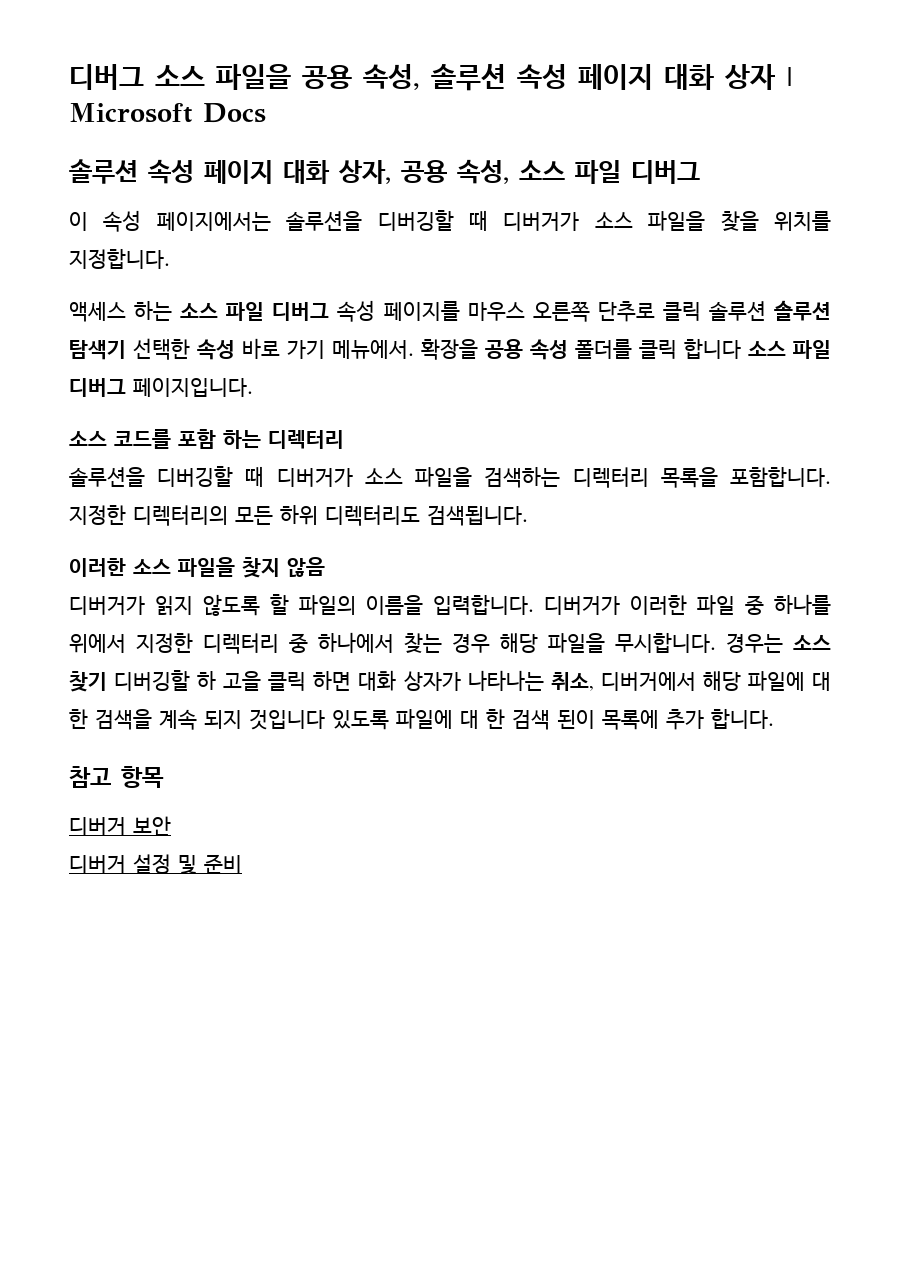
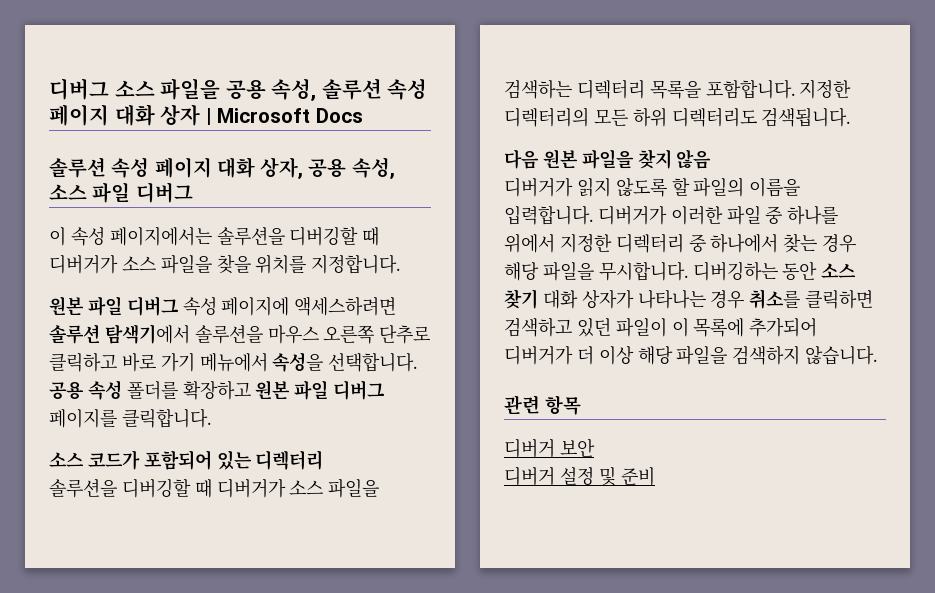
- 액세스 하는 소스 파일 디버그 속성 페이지를 마우스 오른쪽 단추로 클릭 솔루션 솔루션 탐색기 선택한 속성 바로 가기 메뉴에서. 확장을 공용 속성 폴더를 클릭 합니다 소스 파일 디버그 페이지입니다.
- 소스 코드를 포함 하는 디렉터리
+ 원본 파일 디버그 속성 페이지에 액세스하려면 솔루션 탐색기에서 솔루션을 마우스 오른쪽 단추로 클릭하고 바로 가기 메뉴에서 속성을 선택합니다. 공용 속성 폴더를 확장하고 원본 파일 디버그 페이지를 클릭합니다.
+ 소스 코드가 포함되어 있는 디렉터리
- 이러한 소스 파일을 찾지 않음
+ 다음 원본 파일을 찾지 않음
- 경우는 소스 찾기 디버깅할 하 고을 클릭 하면 대화 상자가 나타나는 취소, 디버거에서 해당 파일에 대 한 검색을 계속 되지 것입니다 있도록 파일에 대 한 검색 된이 목록에 추가 합니다.
- 참고 항목
+ 디버깅하는 동안 소스 찾기 대화 상자가 나타나는 경우 취소를 클릭하면 검색하고 있던 파일이 이 목록에 추가되어 디버거가 더 이상 해당 파일을 검색하지 않습니다.
+ 관련 항목

